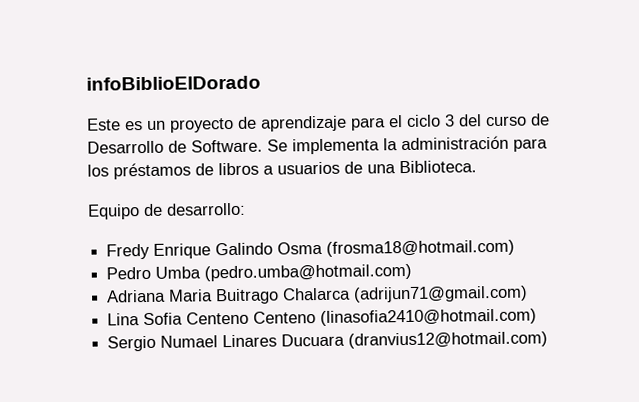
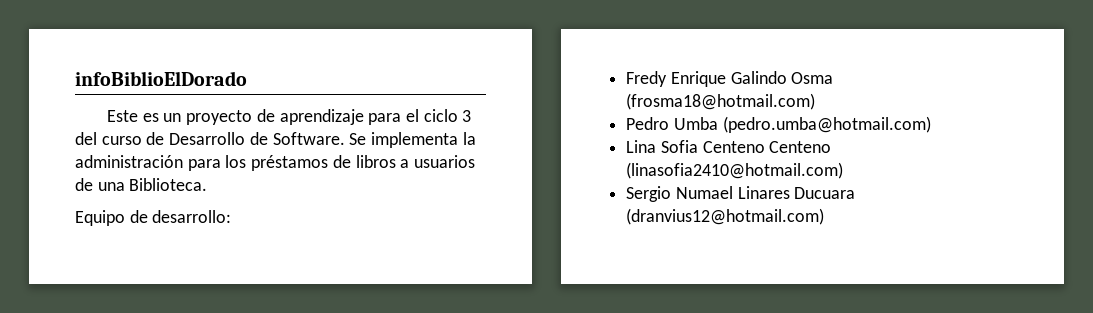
- Adriana Maria Buitrago Chalarca (adrijun71@gmail.com)

